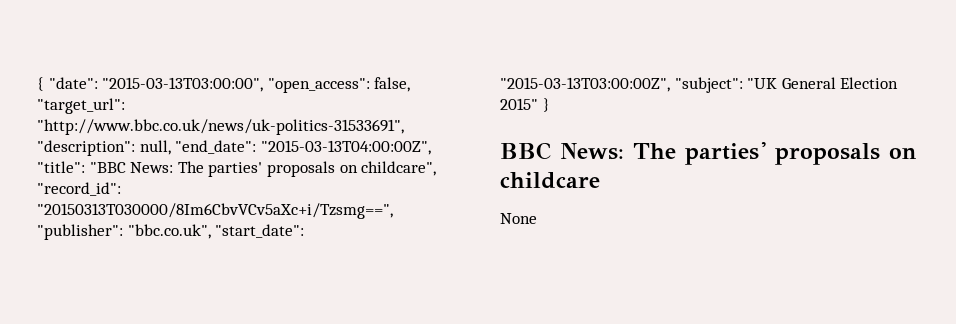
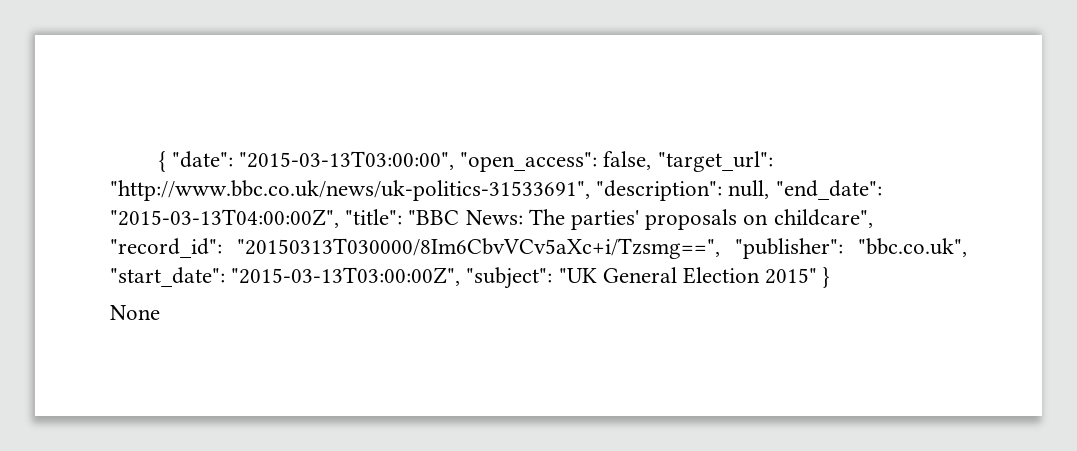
- BBC News: The parties' proposals on childcare

